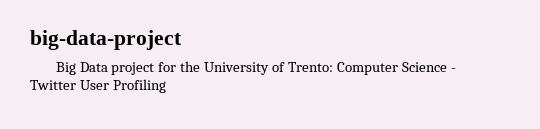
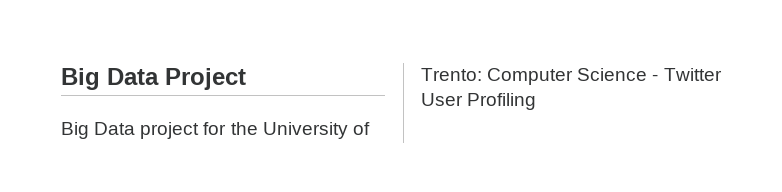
- big-data-project
+ Big Data Project

